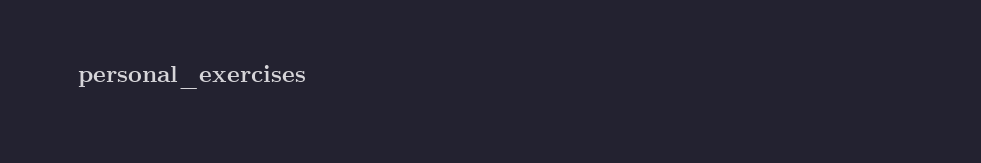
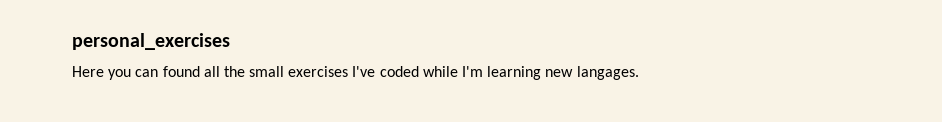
+ Here you can found all the small exercises I've coded while I'm learning new langages.

